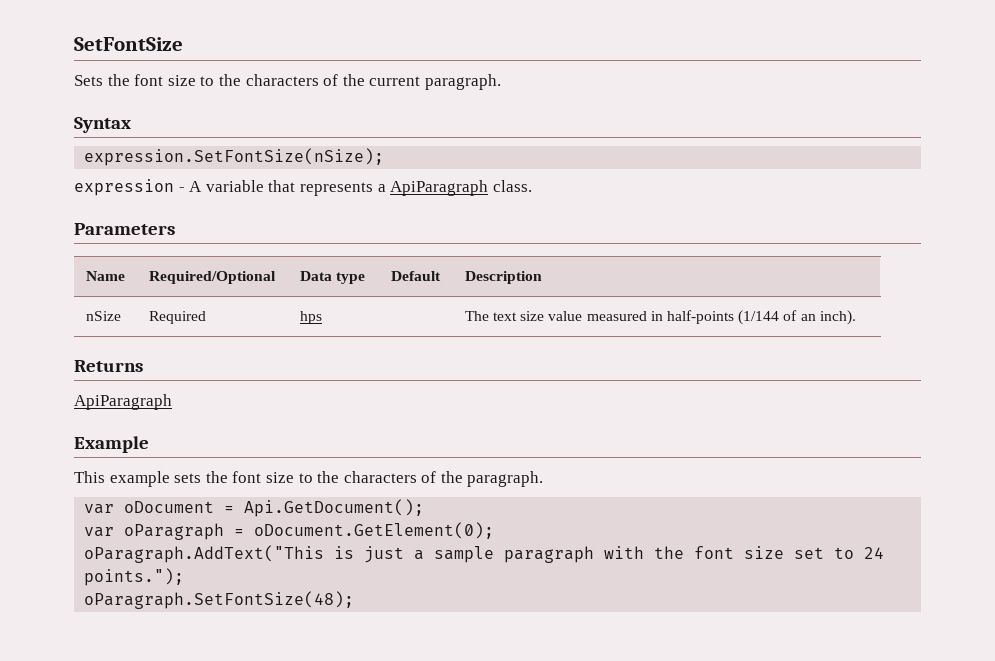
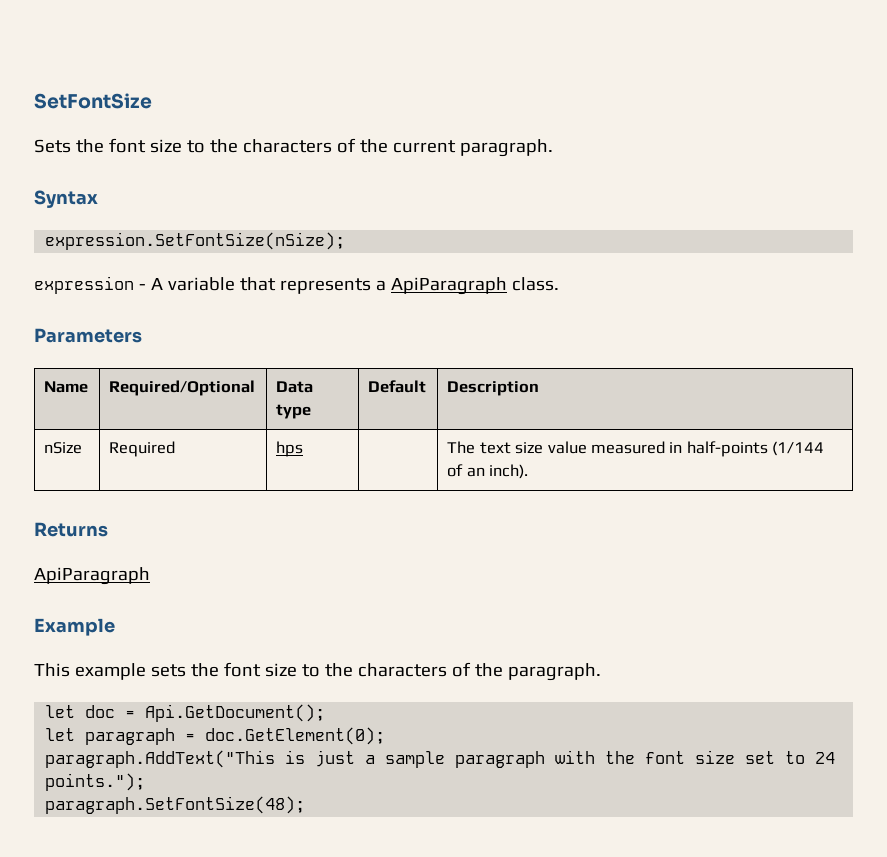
- var oDocument = Api.GetDocument();
+ let doc = Api.GetDocument();
- var oParagraph = oDocument.GetElement(0);
- oParagraph.AddText("This is just a sample paragraph with the font size set to 24 points.");
+ let paragraph = doc.GetElement(0);
+ paragraph.AddText("This is just a sample paragraph with the font size set to 24 points.");
- oParagraph.SetFontSize(48);
+ paragraph.SetFontSize(48);

